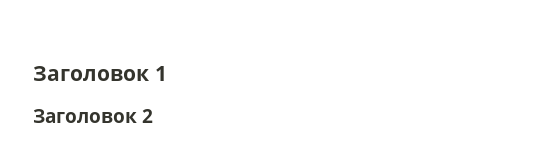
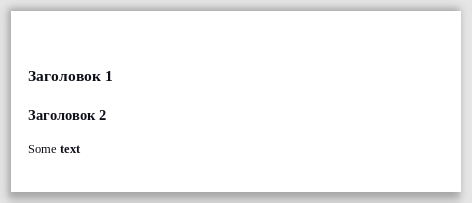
+ Some text

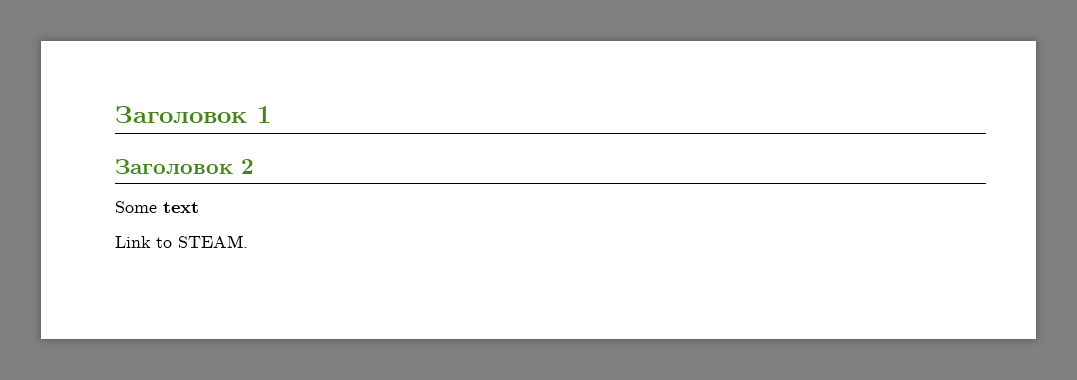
+ Link to STEAM.

